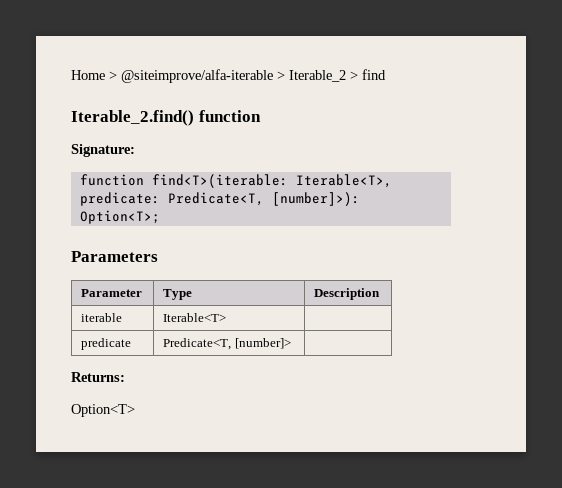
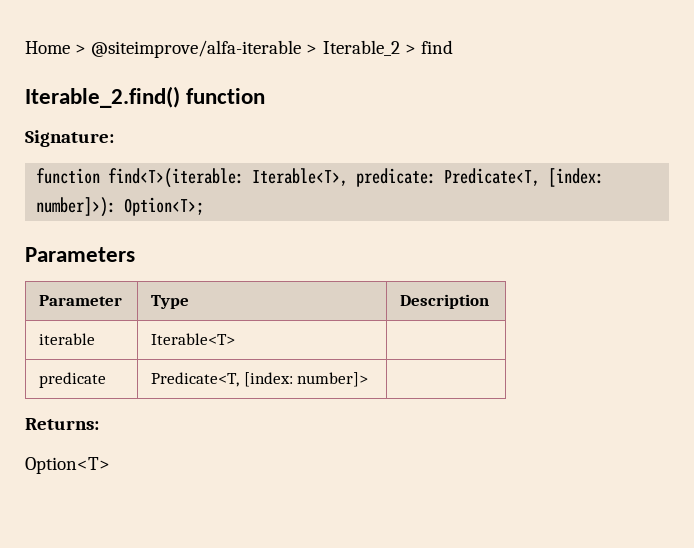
- function find<T>(iterable: Iterable<T>, predicate: Predicate<T, [number]>): Option<T>;
+ function find<T>(iterable: Iterable<T>, predicate: Predicate<T, [index: number]>): Option<T>;
- predicate | Predicate<T, [number]> |
+ predicate | Predicate<T, [index: number]> |

